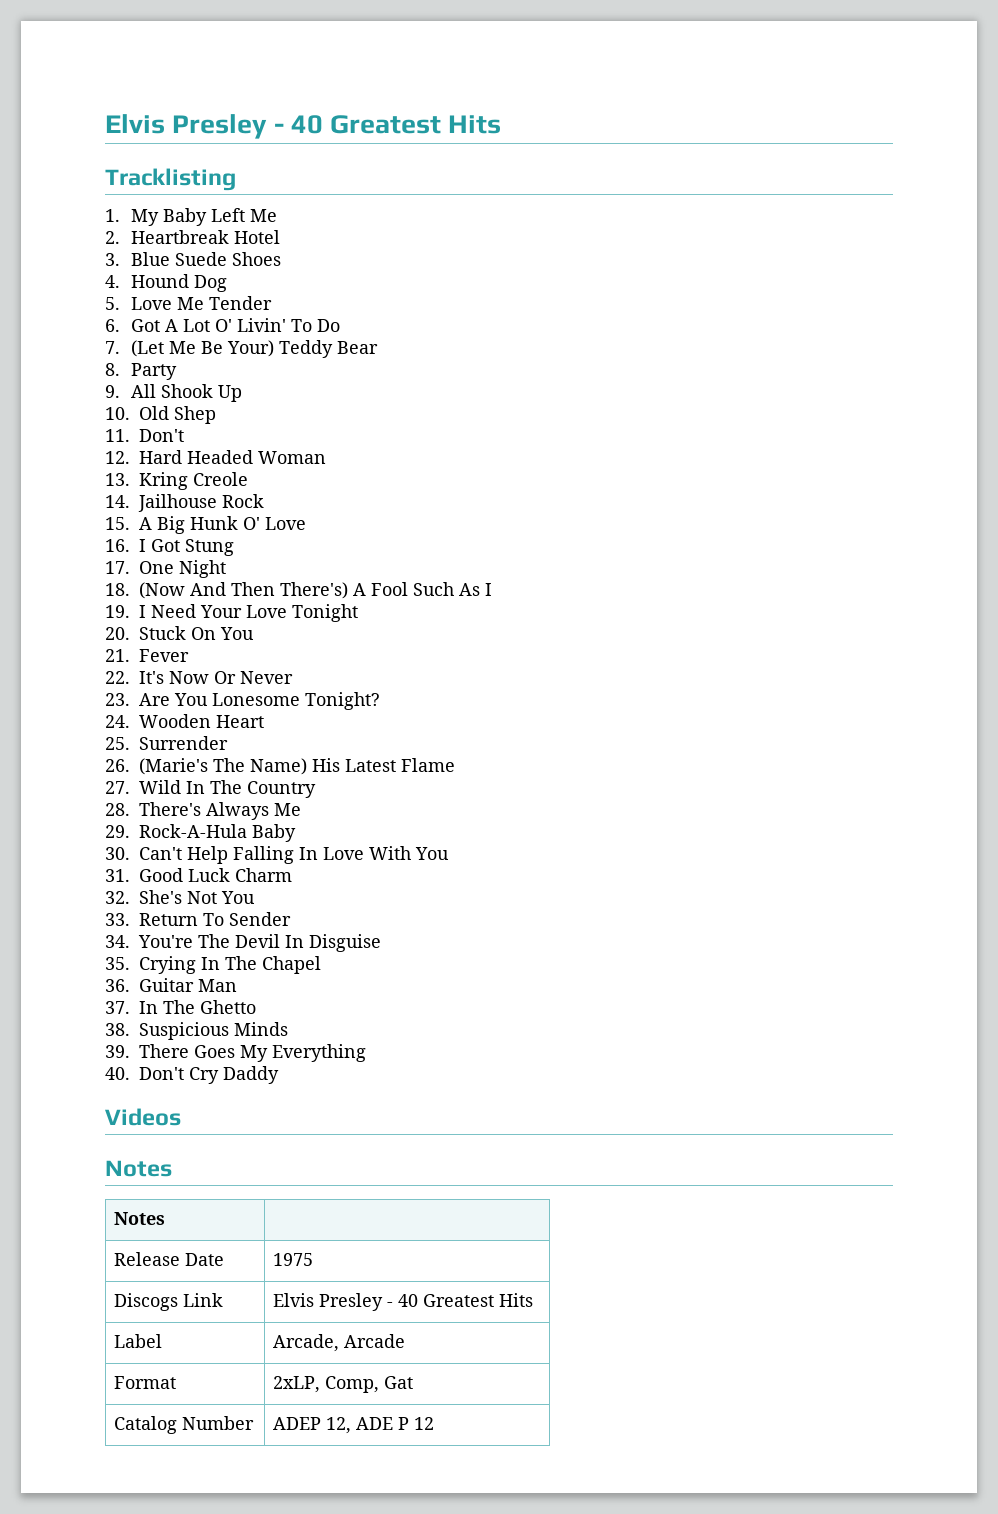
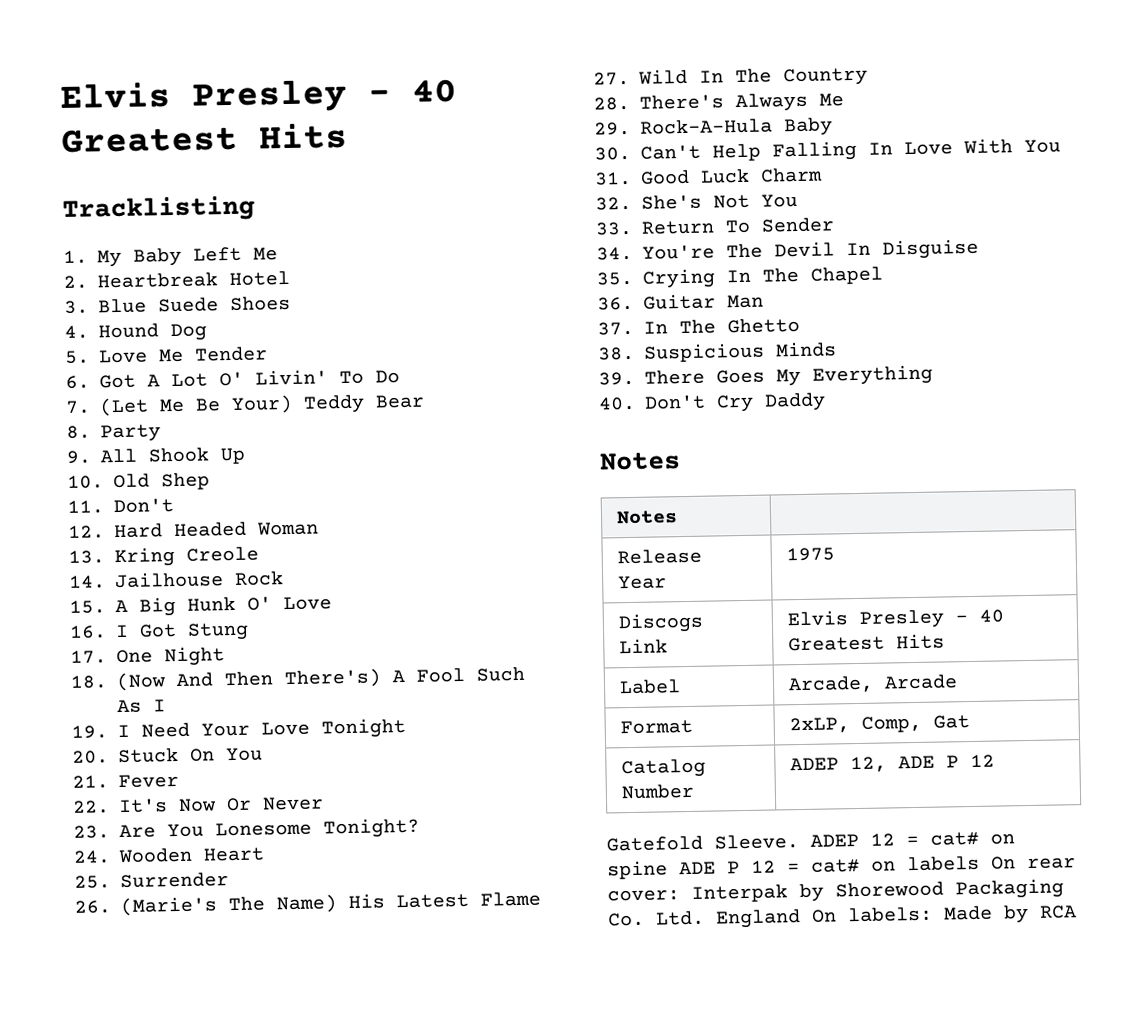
- Videos
- Release Date | 1975
+ Release Year | 1975
+ Gatefold Sleeve. ADEP 12 = cat# on spine ADE P 12 = cat# on labels On rear cover: Interpak by Shorewood Packaging Co. Ltd. England On labels: Made by RCA

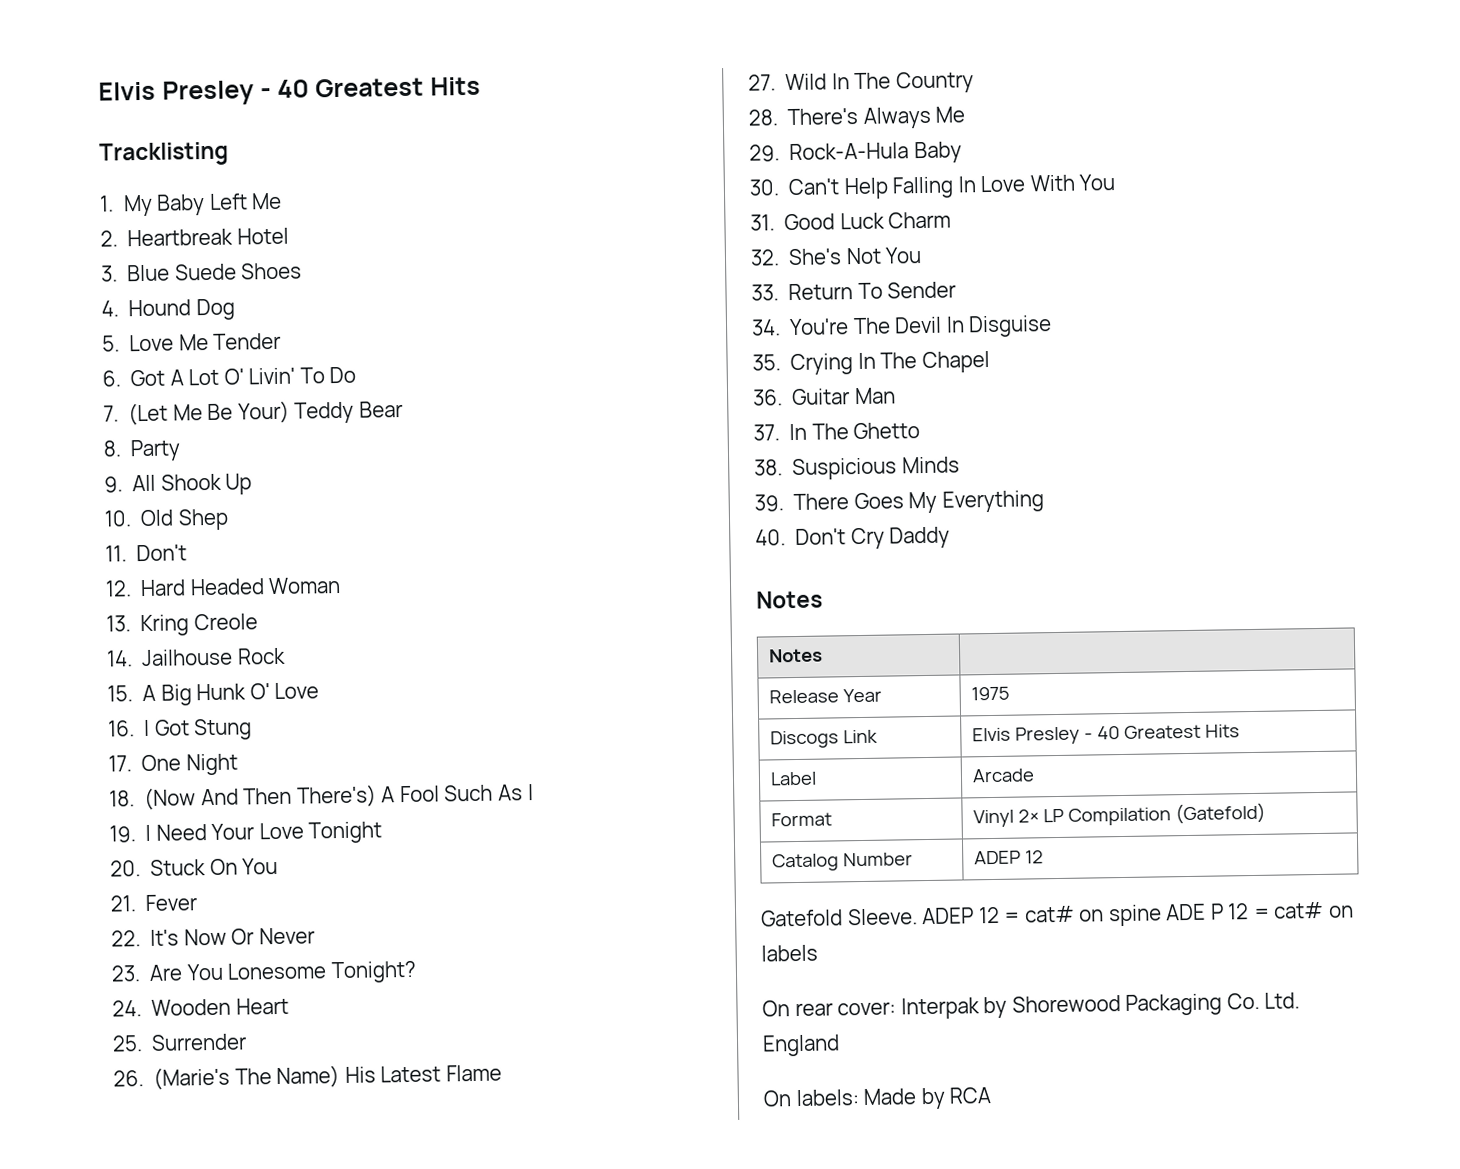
- Label | Arcade, Arcade
+ Label | Arcade
- Format | 2xLP, Comp, Gat
+ Format | Vinyl 2× LP Compilation (Gatefold)
- Catalog Number | ADEP 12, ADE P 12
+ Catalog Number | ADEP 12
- ADEP 12 = cat# on spine ADE P 12 = cat# on labels On rear cover: Interpak by Shorewood Packaging Co. Ltd. England On labels: Made by RCA
+ ADEP 12 = cat# on spine ADE P 12 = cat# on labels
+ On rear cover: Interpak by Shorewood Packaging Co. Ltd. England
+ On labels: Made by RCA

